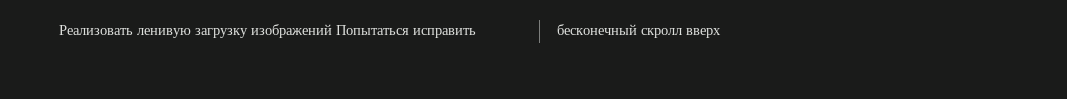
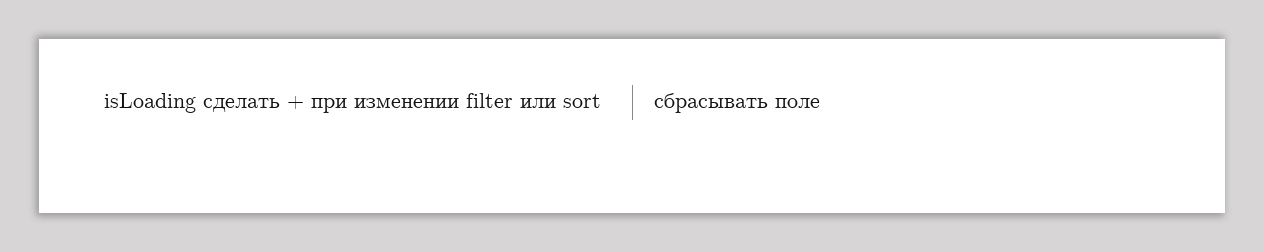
- Реализовать ленивую загрузку изображений Попытаться исправить бесконечный скролл вверх
+ isLoading сделать + при изменении filter или sort сбрасывать поле

